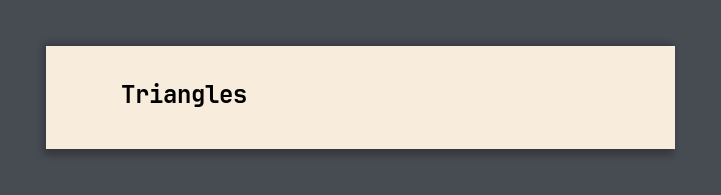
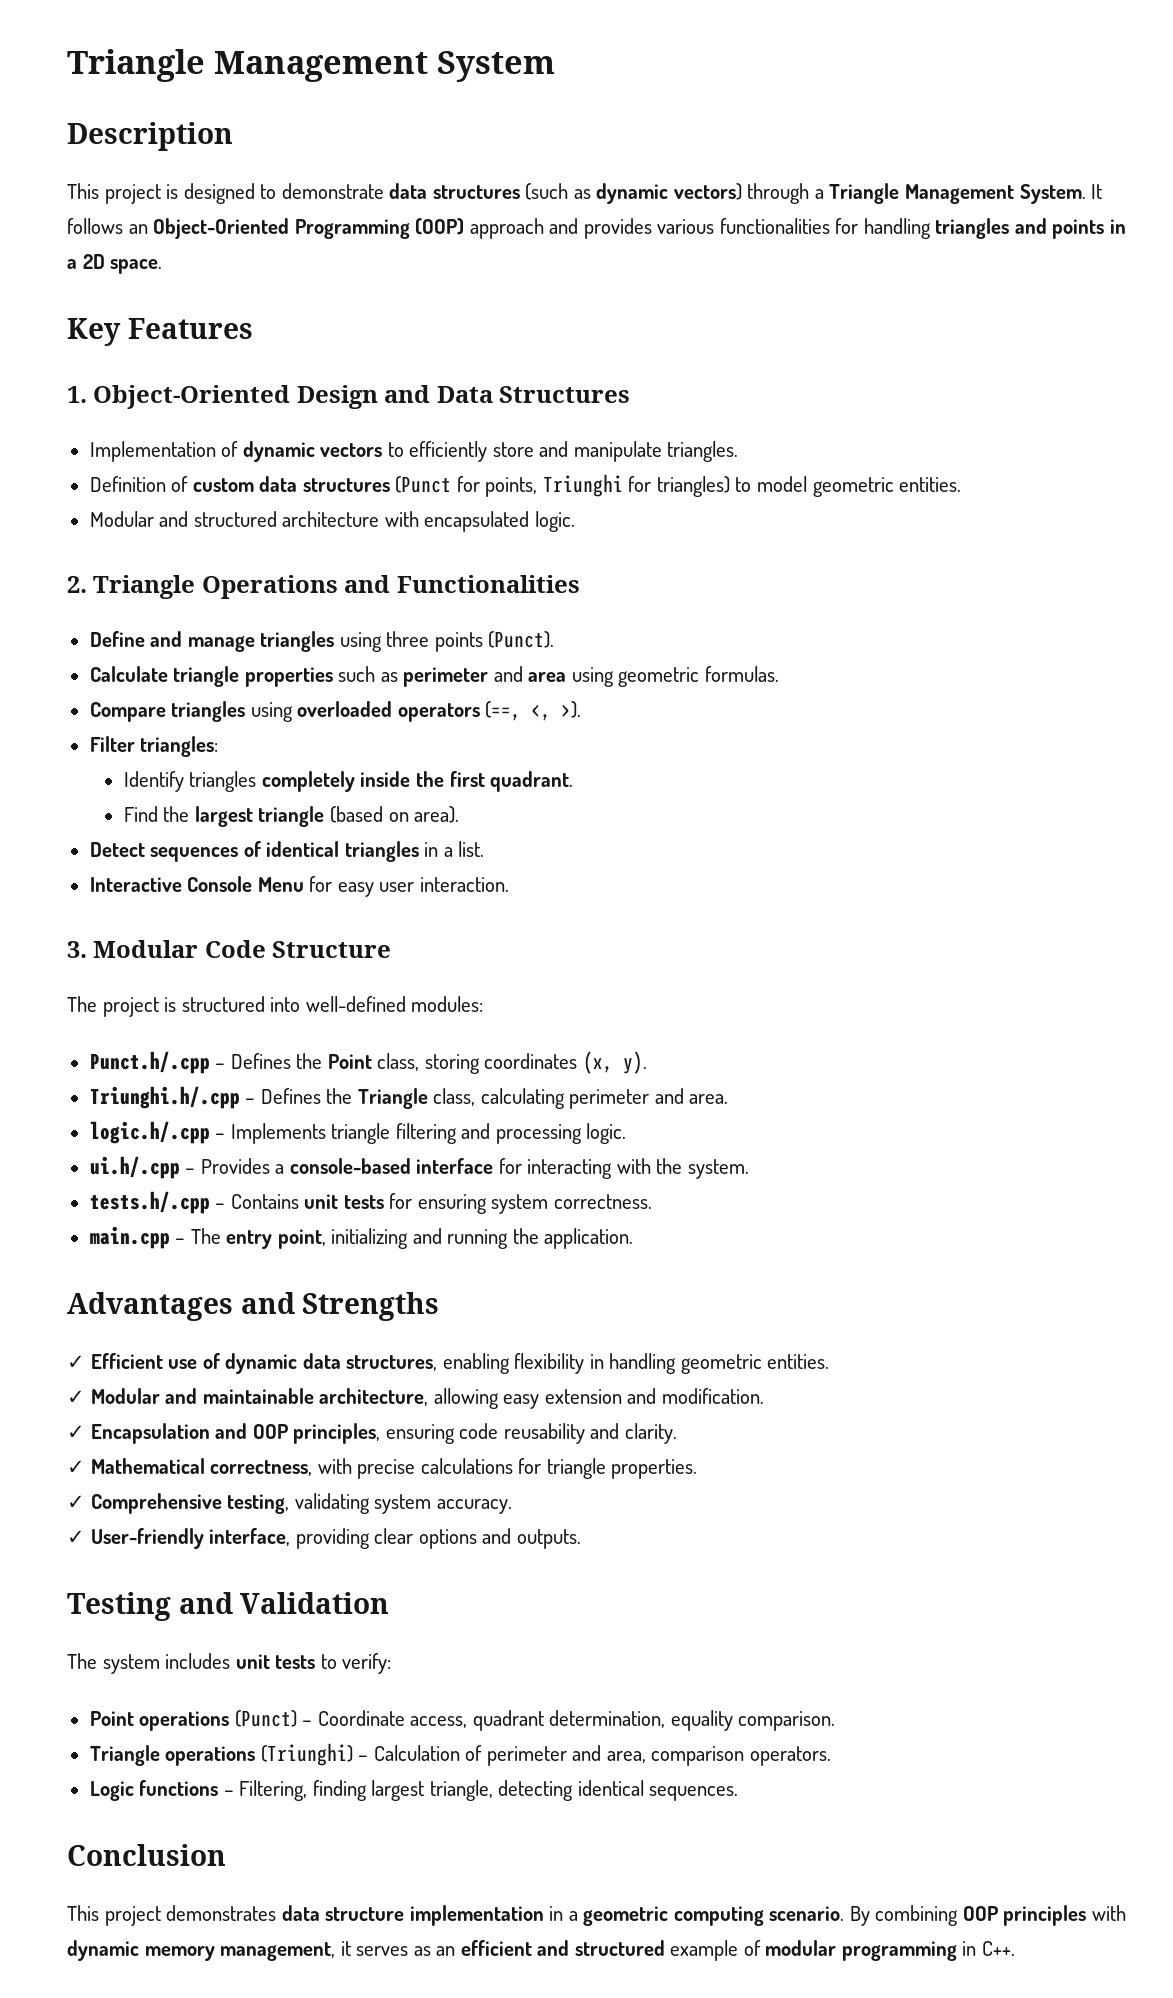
- Triangles
+ Triangle Management System
+ Description
+ This project is designed to demonstrate data structures (such as dynamic vectors) through a Triangle Management System. It follows an Object-Oriented Programming (OOP) approach and provides various functionalities for handling triangles and points in a 2D space.
+ Key Features
+ 1. Object-Oriented Design and Data Structures
+ Implementation of dynamic vectors to efficiently store and manipulate triangles.
+ Definition of custom data structures (Punct for points, Triunghi for triangles) to model geometric entities.
+ Modular and structured architecture with encapsulated logic.
+ 2. Triangle Operations and Functionalities
+ Define and manage triangles using three points (Punct).
+ Calculate triangle properties such as perimeter and area using geometric formulas.
+ Compare triangles using overloaded operators (==, <, >).
+ Filter triangles:
+ Identify triangles completely inside the first quadrant.
+ Find the largest triangle (based on area).
+ Detect sequences of identical triangles in a list.
+ Interactive Console Menu for easy user interaction.
+ 3. Modular Code Structure
+ The project is structured into well-defined modules:
+ Punct.h/.cpp – Defines the Point class, storing coordinates (x, y).
+ Triunghi.h/.cpp – Defines the Triangle class, calculating perimeter and area.
+ logic.h/.cpp – Implements triangle filtering and processing logic.
+ ui.h/.cpp – Provides a console-based interface for interacting with the system.
+ tests.h/.cpp – Contains unit tests for ensuring system correctness.
+ main.cpp – The entry point, initializing and running the application.
+ Advantages and Strengths
+ ✓ Efficient use of dynamic data structures, enabling flexibility in handling geometric entities.
+ ✓ Modular and maintainable architecture, allowing easy extension and modification.
+ ✓ Encapsulation and OOP principles, ensuring code reusability and clarity.
+ ✓ Mathematical correctness, with precise calculations for triangle properties.
+ ✓ Comprehensive testing, validating system accuracy.
+ ✓ User-friendly interface, providing clear options and outputs.
+ Testing and Validation
+ The system includes unit tests to verify:
+ Point operations (Punct) – Coordinate access, quadrant determination, equality comparison.
+ Triangle operations (Triunghi) – Calculation of perimeter and area, comparison operators.
+ Logic functions – Filtering, finding largest triangle, detecting identical sequences.
+ Conclusion
+ This project demonstrates data structure implementation in a geometric computing scenario. By combining OOP principles with dynamic memory management, it serves as an efficient and structured example of modular programming in C++.

